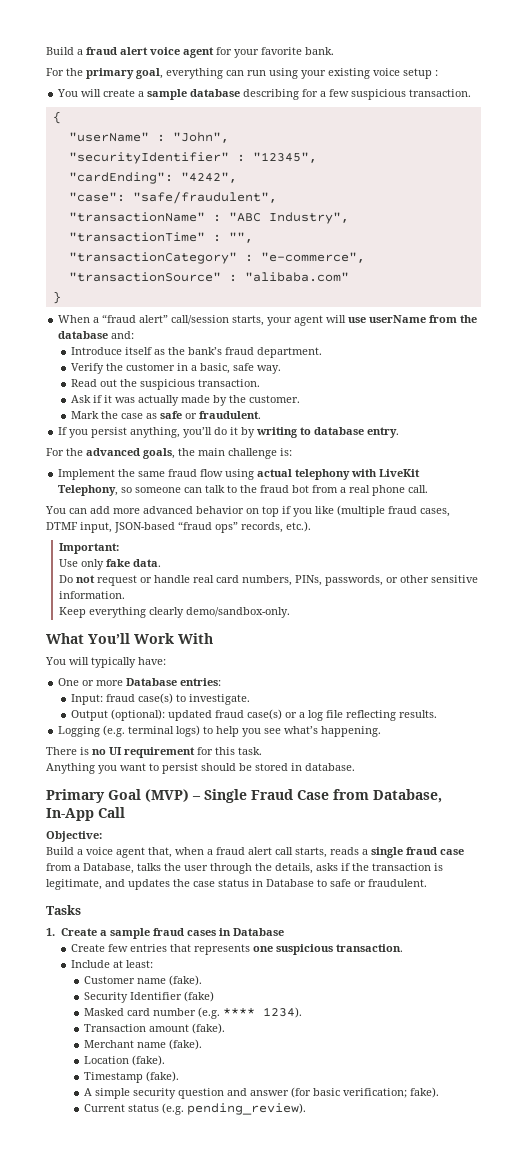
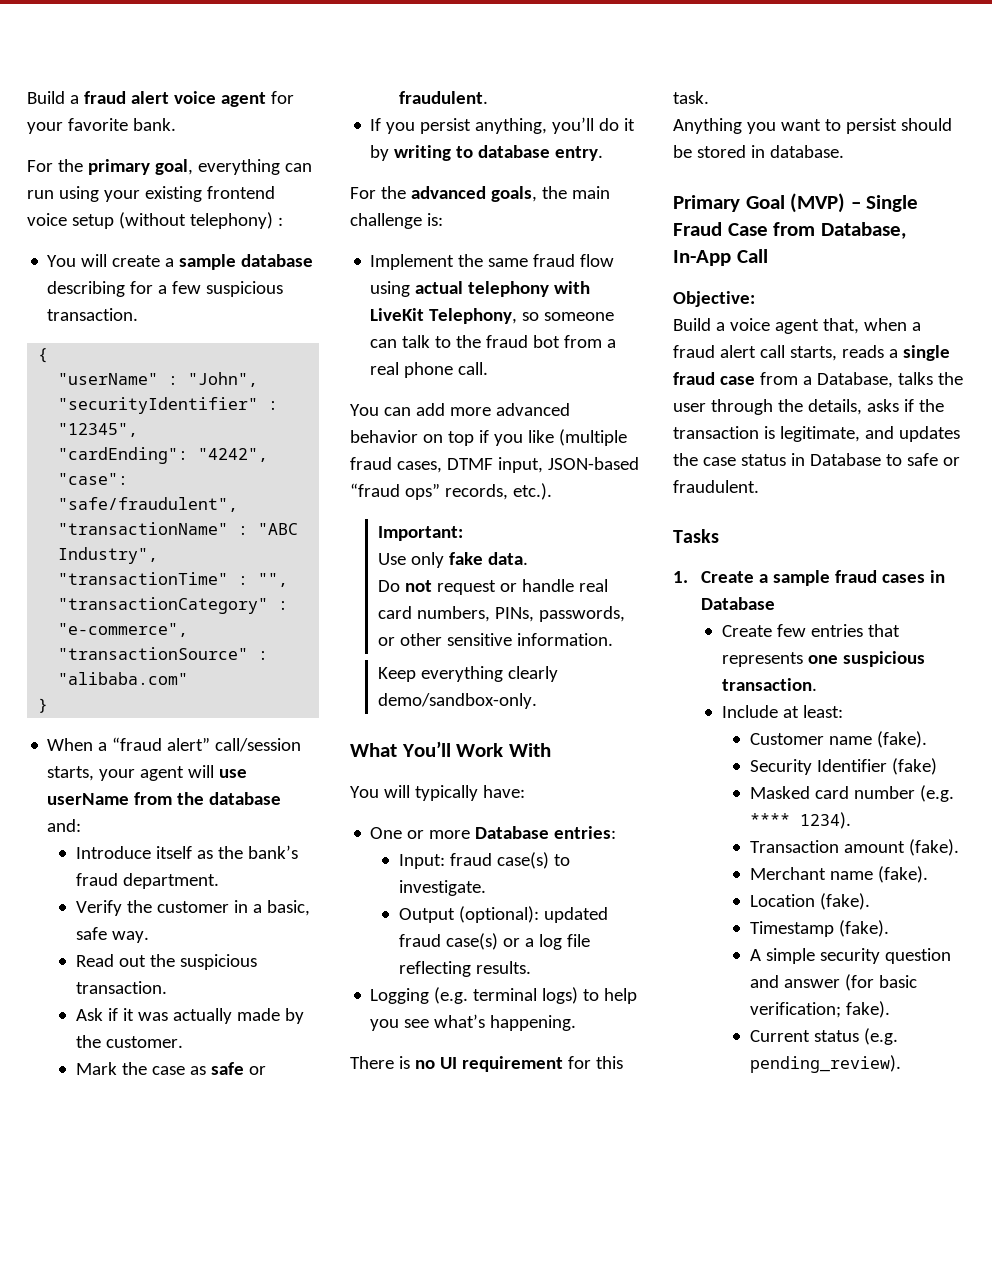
- For the primary goal, everything can run using your existing voice setup :
+ For the primary goal, everything can run using your existing frontend voice setup (without telephony) :

